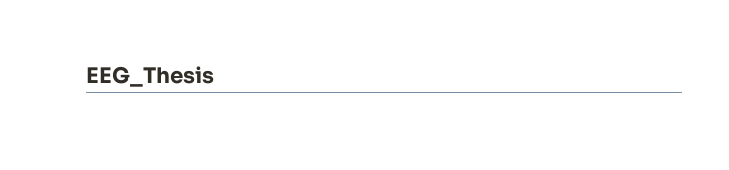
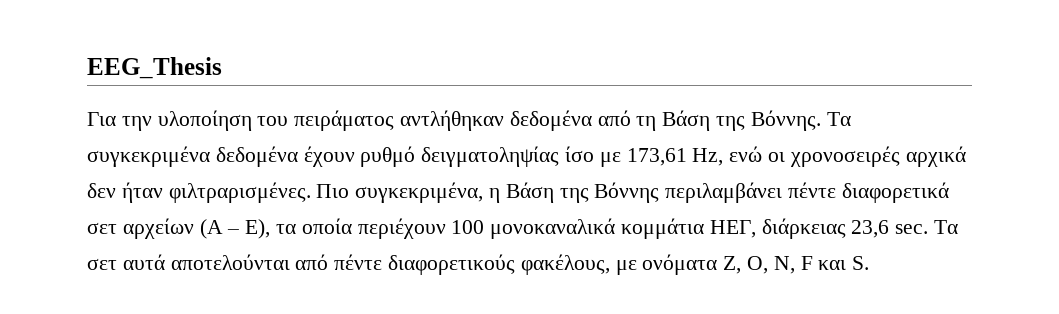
+ Για την υλοποίηση του πειράματος αντλήθηκαν δεδομένα από τη Βάση της Βόννης. Τα συγκεκριμένα δεδομένα έχουν ρυθμό δειγματοληψίας ίσο με 173,61 Hz, ενώ οι χρονοσειρές αρχικά δεν ήταν φιλτραρισμένες. Πιο συγκεκριμένα, η Βάση της Βόννης περιλαμβάνει πέντε διαφορετικά σετ αρχείων (Α – Ε), τα οποία περιέχουν 100 μονοκαναλικά κομμάτια ΗΕΓ, διάρκειας 23,6 sec. Τα σετ αυτά αποτελούνται από πέντε διαφορετικούς φακέλους, με ονόματα Z, O, N, F και S.

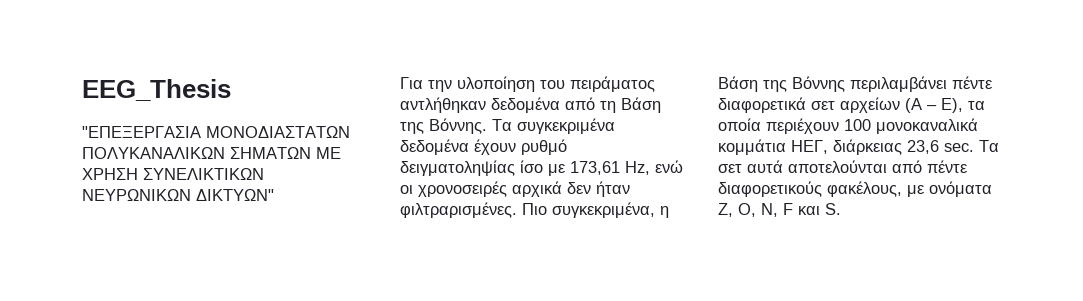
+ "ΕΠΕΞΕΡΓΑΣΙΑ ΜΟΝΟΔΙΑΣΤΑΤΩΝ ΠΟΛΥΚΑΝΑΛΙΚΩΝ ΣΗΜΑΤΩΝ ΜΕ ΧΡΗΣΗ ΣΥΝΕΛΙΚΤΙΚΩΝ ΝΕΥΡΩΝΙΚΩΝ ΔΙΚΤΥΩΝ"

